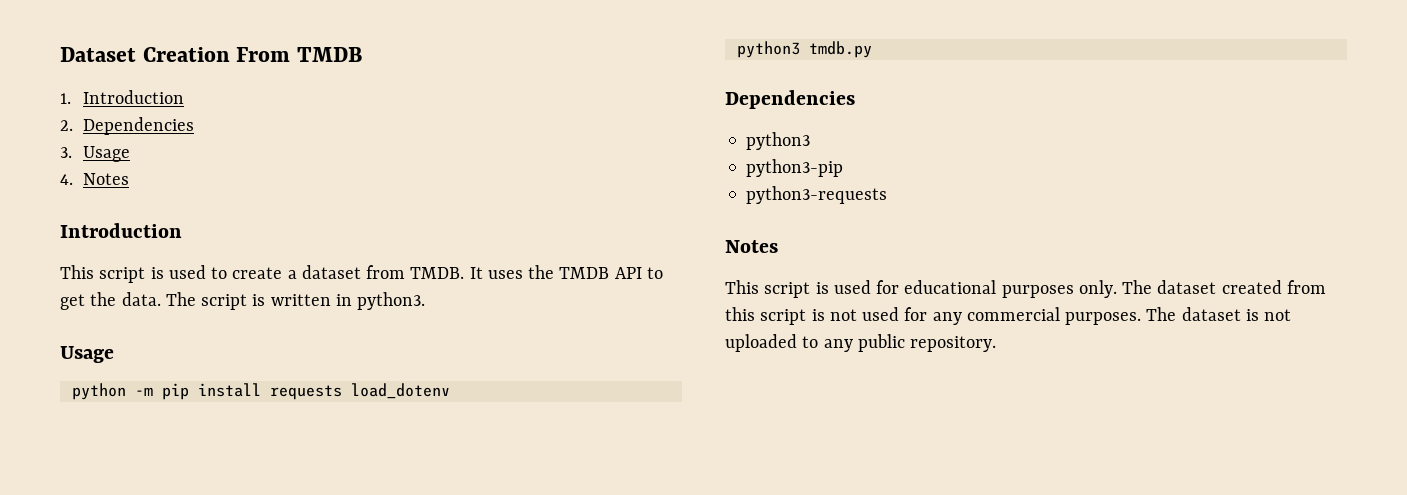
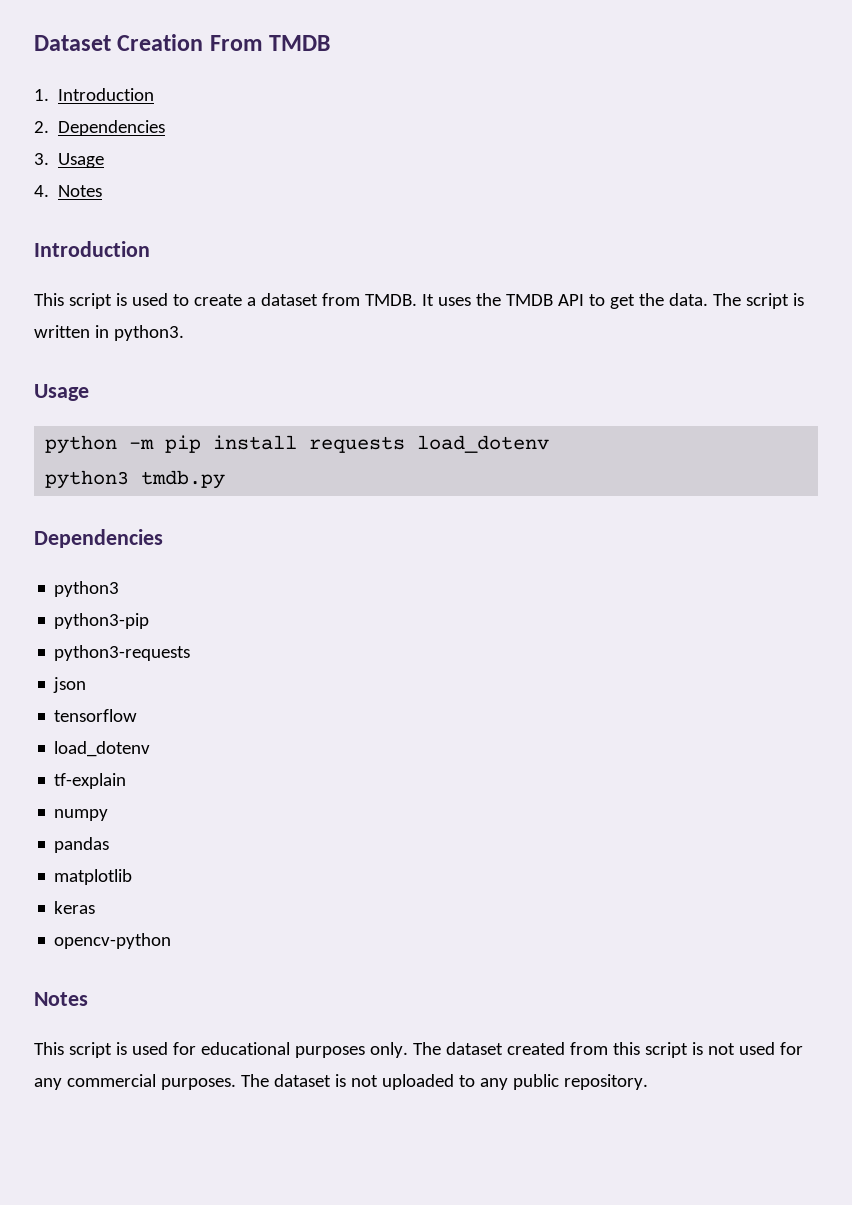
+ json
+ tensorflow
+ load_dotenv
+ tf-explain
+ numpy
+ pandas
+ matplotlib
+ keras
+ opencv-python

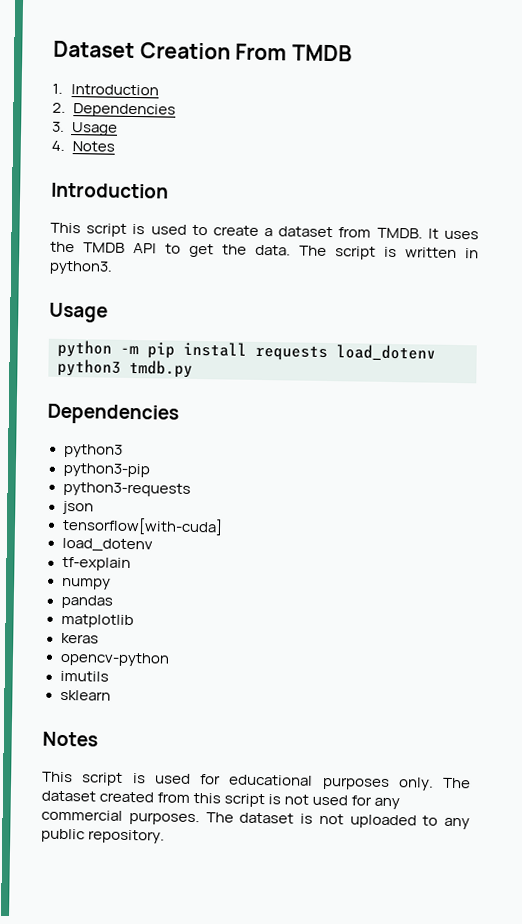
- tensorflow
+ tensorflow[with-cuda]
+ imutils
+ sklearn

